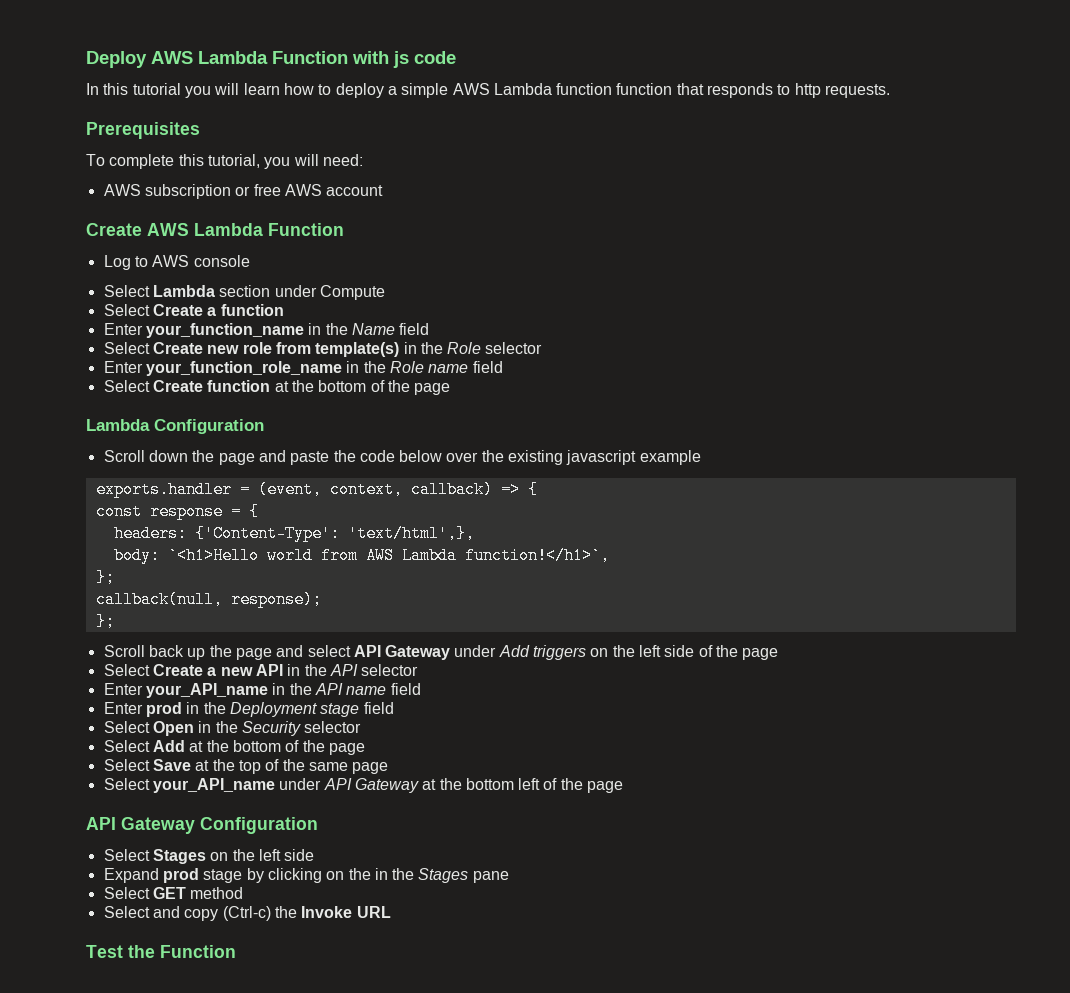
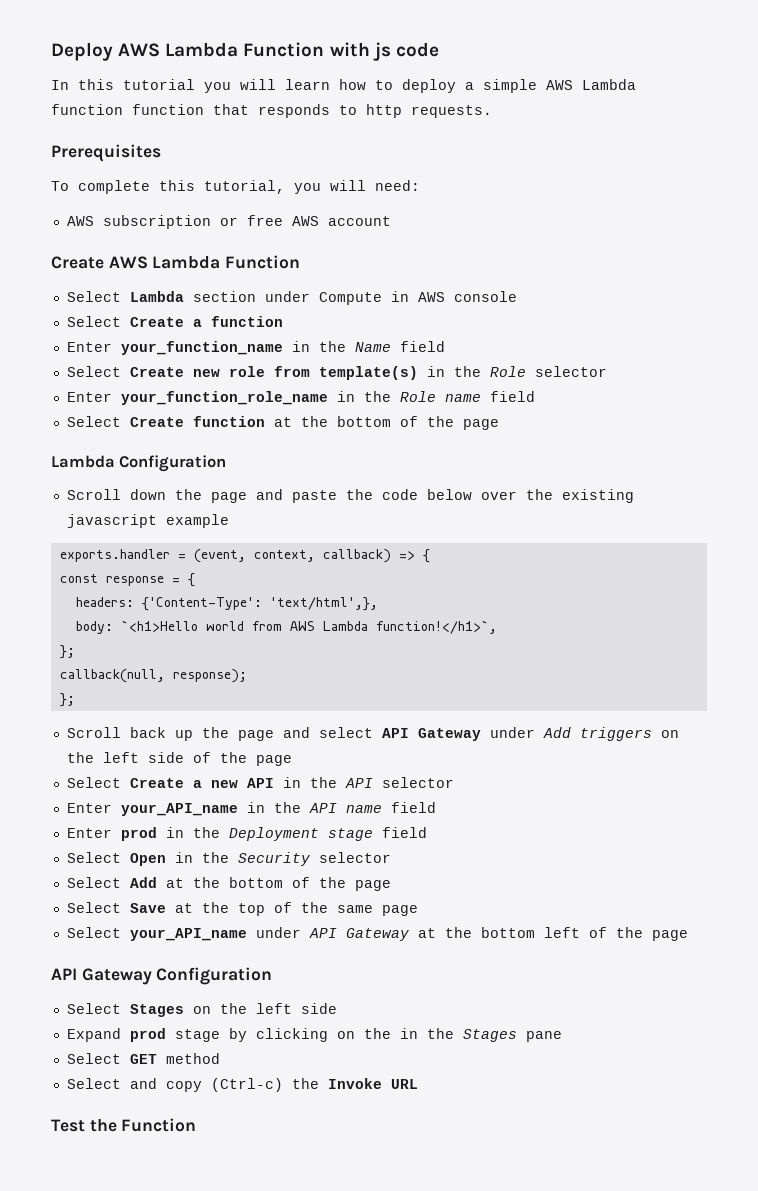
- Log to AWS console
- Select Lambda section under Compute
+ Select Lambda section under Compute in AWS console

